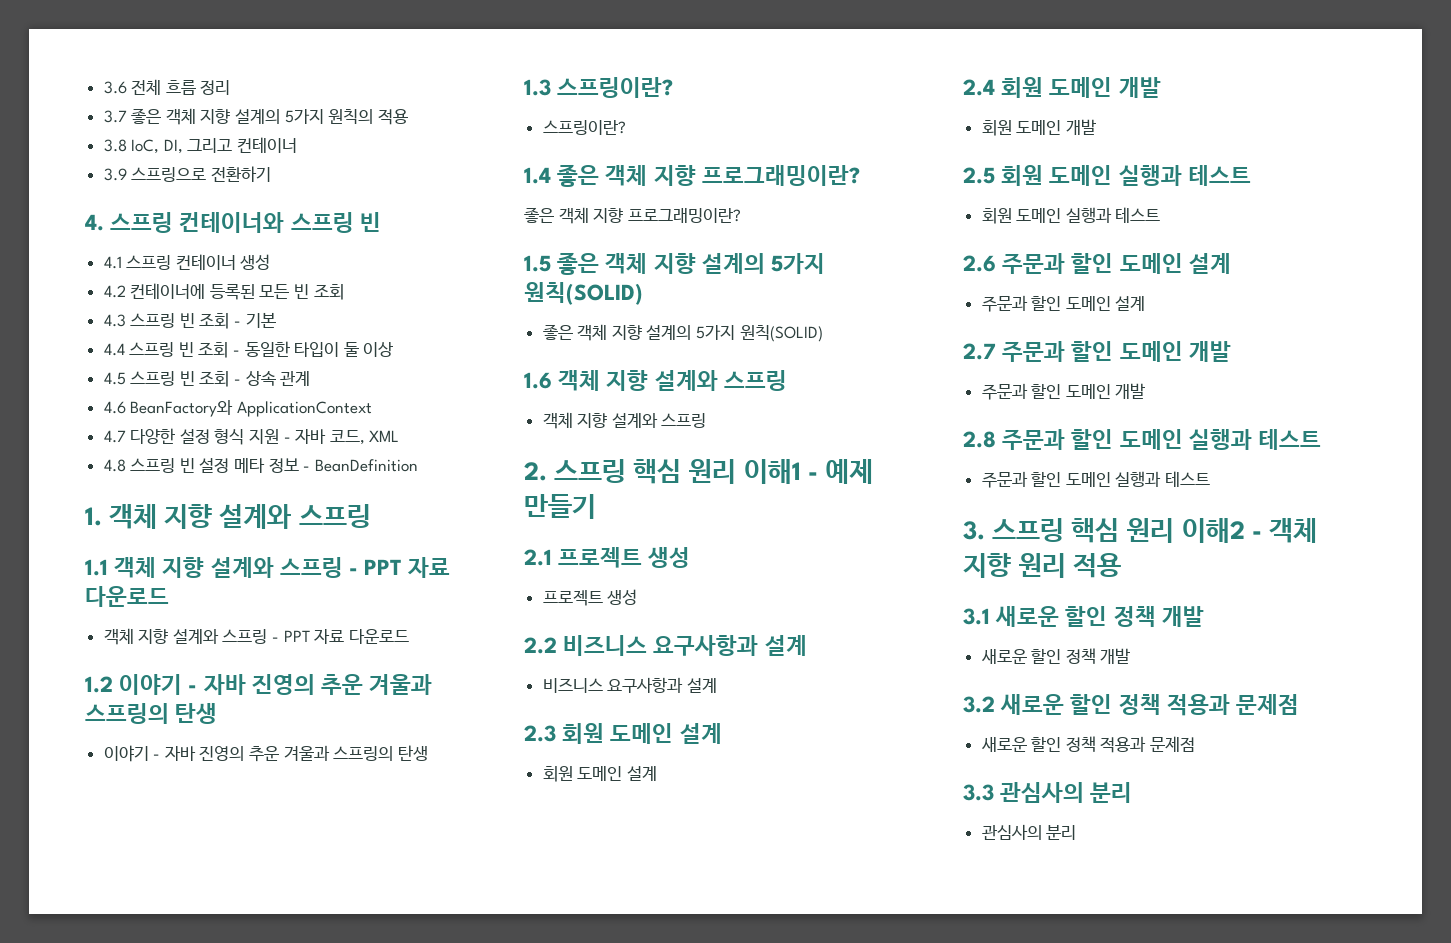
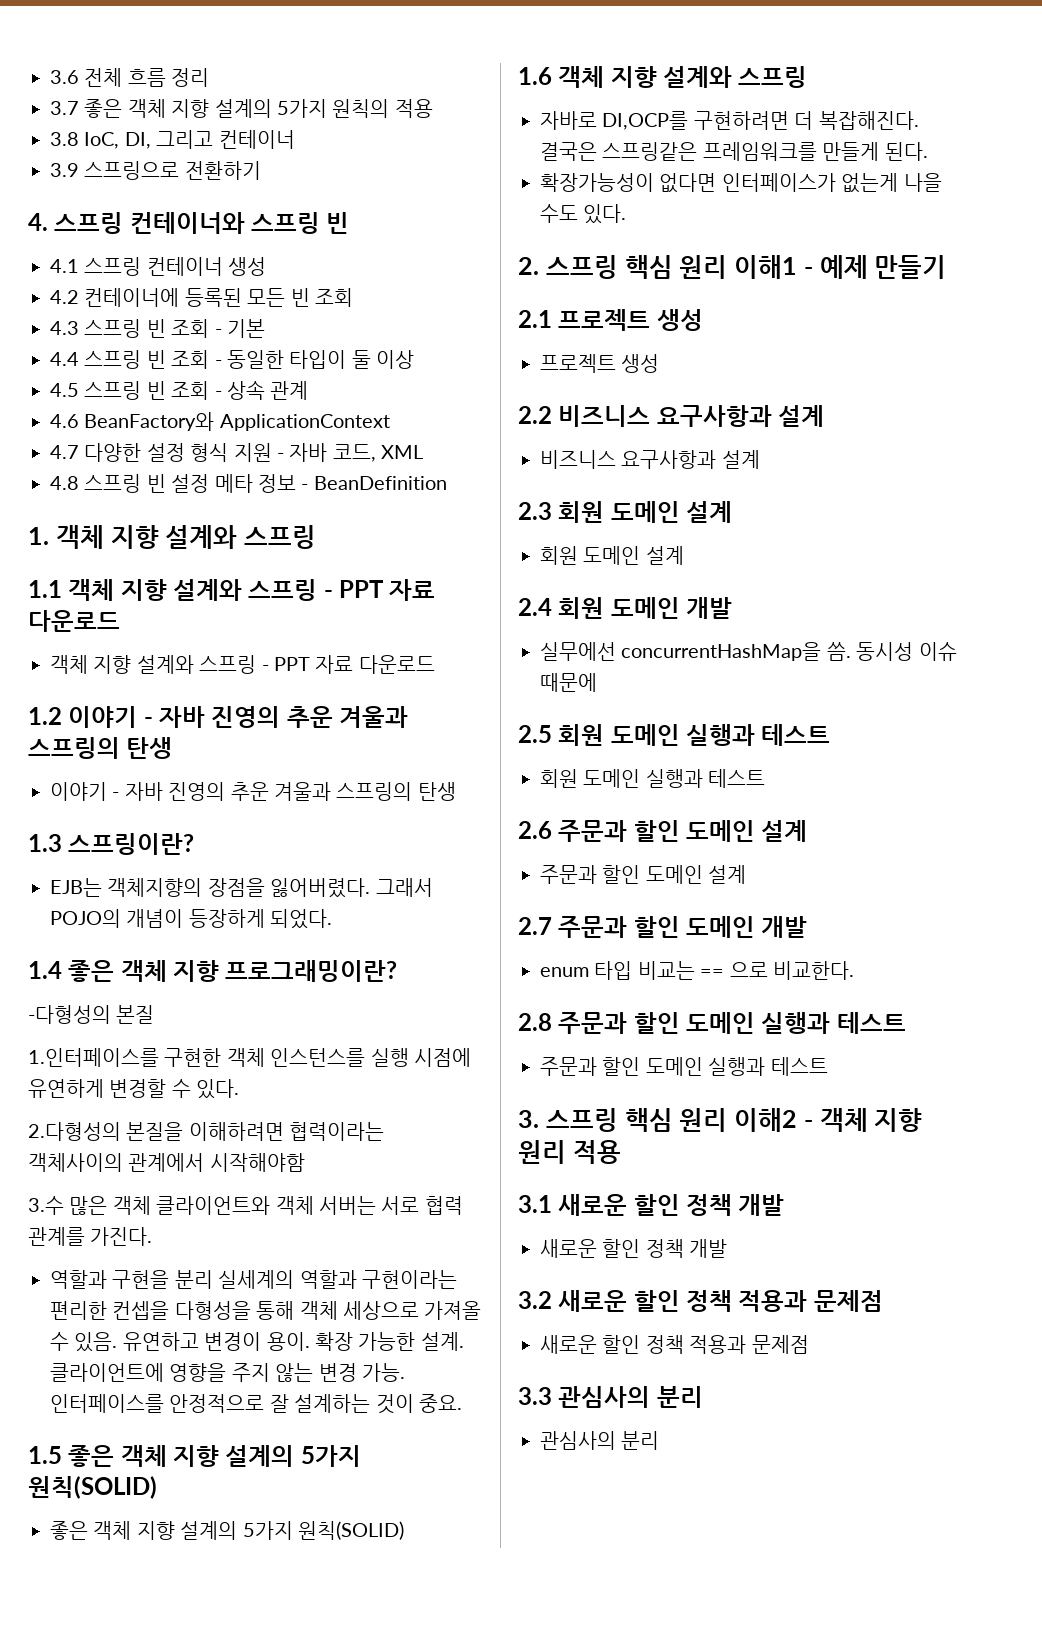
  1.3 스프링이란?
- 스프링이란?
+ EJB는 객체지향의 장점을 잃어버렸다. 그래서 POJO의 개념이 등장하게 되었다.
  1.4 좋은 객체 지향 프로그래밍이란?
- 좋은 객체 지향 프로그래밍이란?
+ -다형성의 본질
+ 1.인터페이스를 구현한 객체 인스턴스를 실행 시점에 유연하게 변경할 수 있다.
+ 2.다형성의 본질을 이해하려면 협력이라는 객체사이의 관계에서 시작해야함
+ 3.수 많은 객체 클라이언트와 객체 서버는 서로 협력 관계를 가진다.
+ 역할과 구현을 분리 실세계의 역할과 구현이라는 편리한 컨셉을 다형성을 통해 객체 세상으로 가져올 수 있음. 유연하고 변경이 용이. 확장 가능한 설계. 클라이언트에 영향을 주지 않는 변경 가능. 인터페이스를 안정적으로 잘 설계하는 것이 중요.
  1.6 객체 지향 설계와 스프링
- 객체 지향 설계와 스프링
+ 자바로 DI,OCP를 구현하려면 더 복잡해진다. 결국은 스프링같은 프레임워크를 만들게 된다.
+ 확장가능성이 없다면 인터페이스가 없는게 나을 수도 있다.
  2.4 회원 도메인 개발
- 회원 도메인 개발
+ 실무에선 concurrentHashMap을 씀. 동시성 이슈 때문에
  2.7 주문과 할인 도메인 개발
- 주문과 할인 도메인 개발
+ enum 타입 비교는 == 으로 비교한다.

